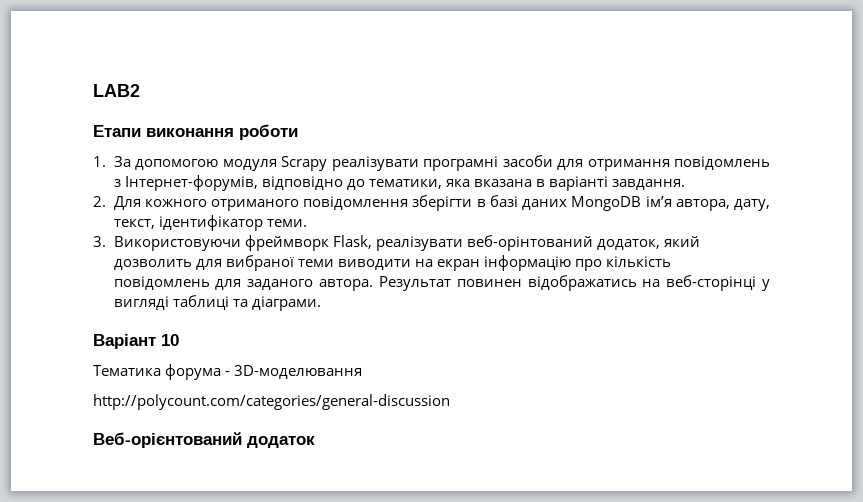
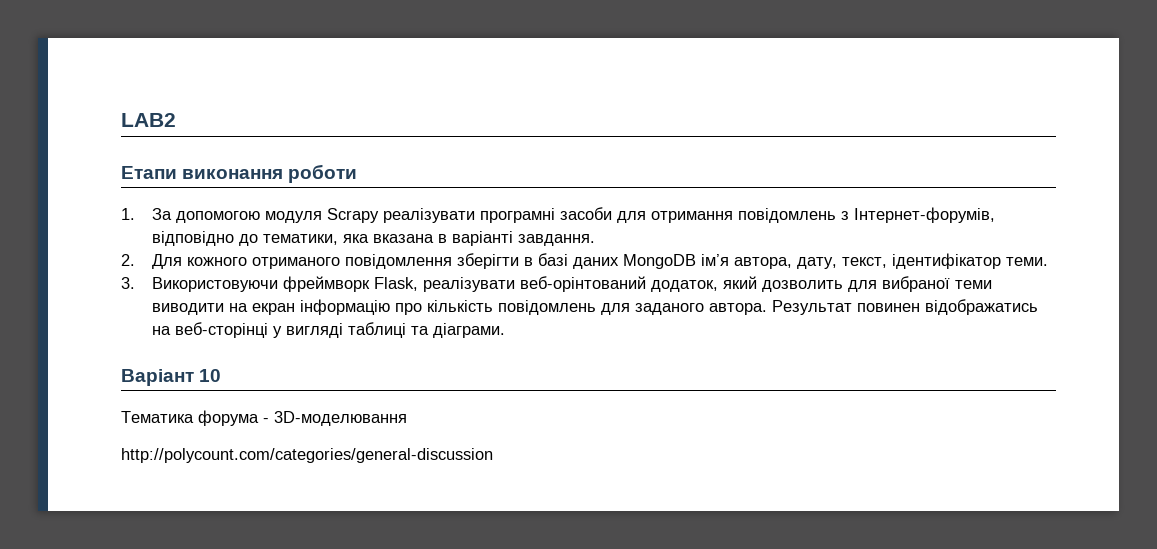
- Веб-орієнтований додаток

